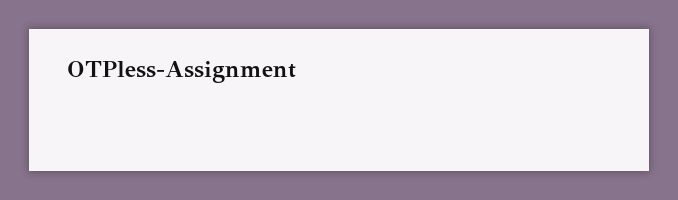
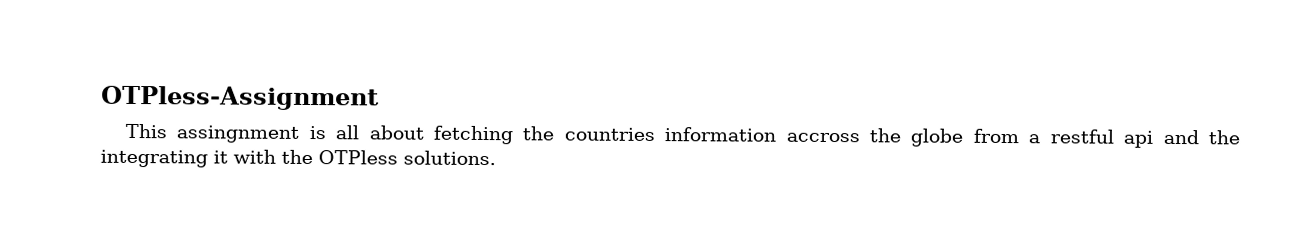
+ This assingnment is all about fetching the countries information accross the globe from a restful api and the integrating it with the OTPless solutions.

